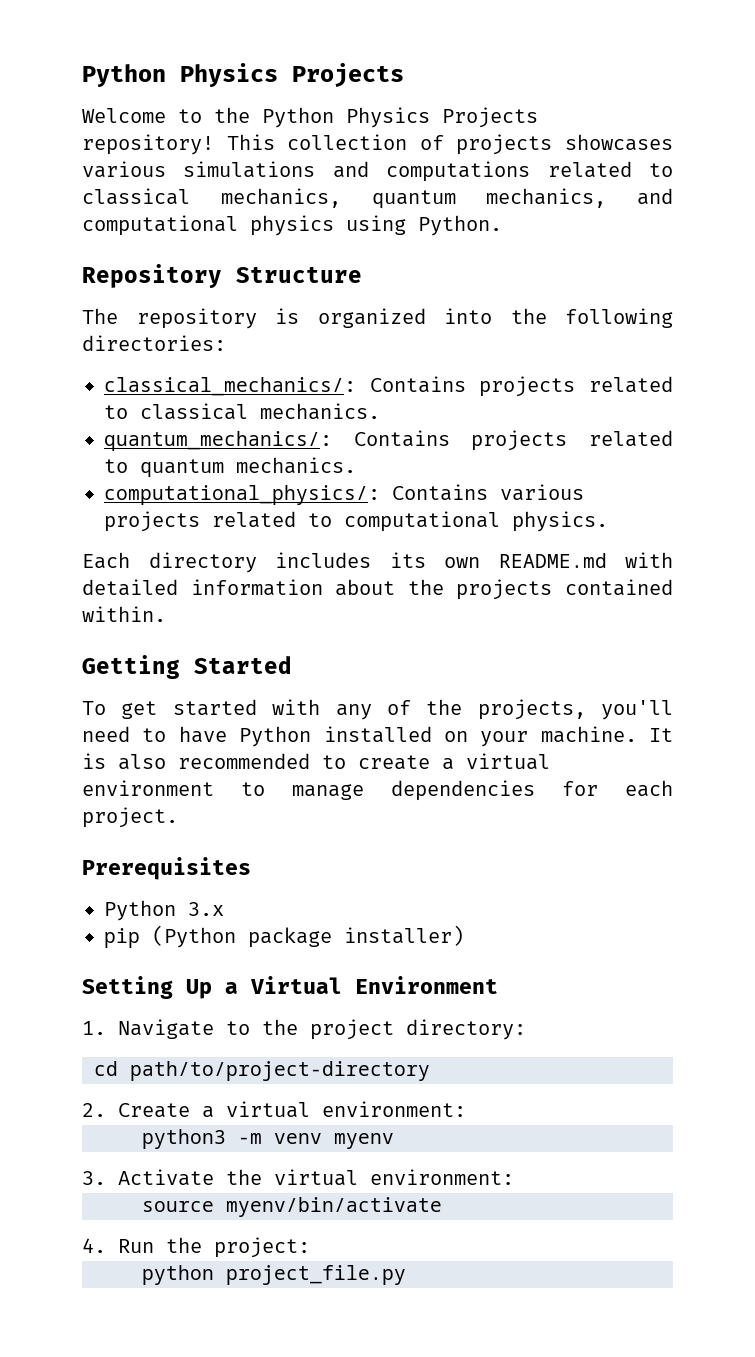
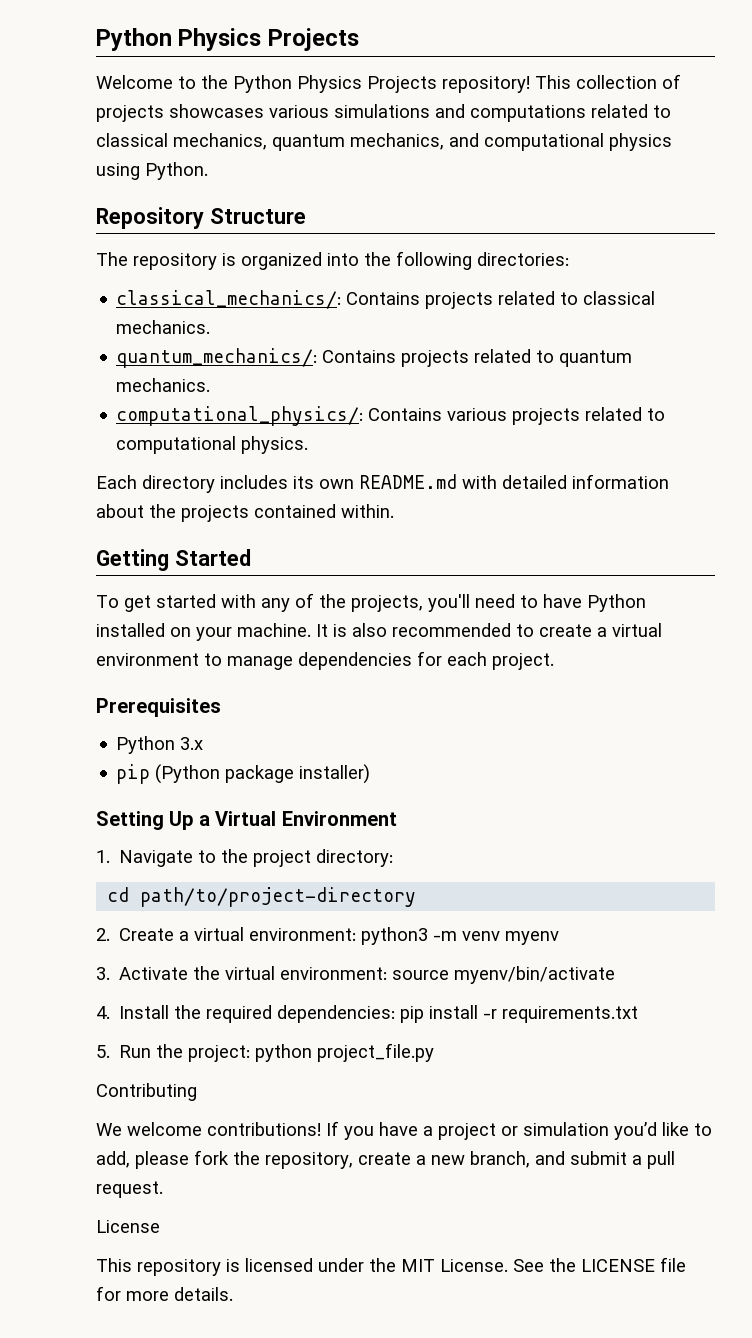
- 2. Create a virtual environment:
- python3 -m venv myenv
+ 2. Create a virtual environment: python3 -m venv myenv
- 3. Activate the virtual environment:
- source myenv/bin/activate
+ 3. Activate the virtual environment: source myenv/bin/activate
- 4. Run the project:
- python project_file.py
+ 4. Install the required dependencies: pip install -r requirements.txt
+ 5. Run the project: python project_file.py
+ Contributing
+ We welcome contributions! If you have a project or simulation you’d like to add, please fork the repository, create a new branch, and submit a pull request.
+ License
+ This repository is licensed under the MIT License. See the LICENSE file for more details.

